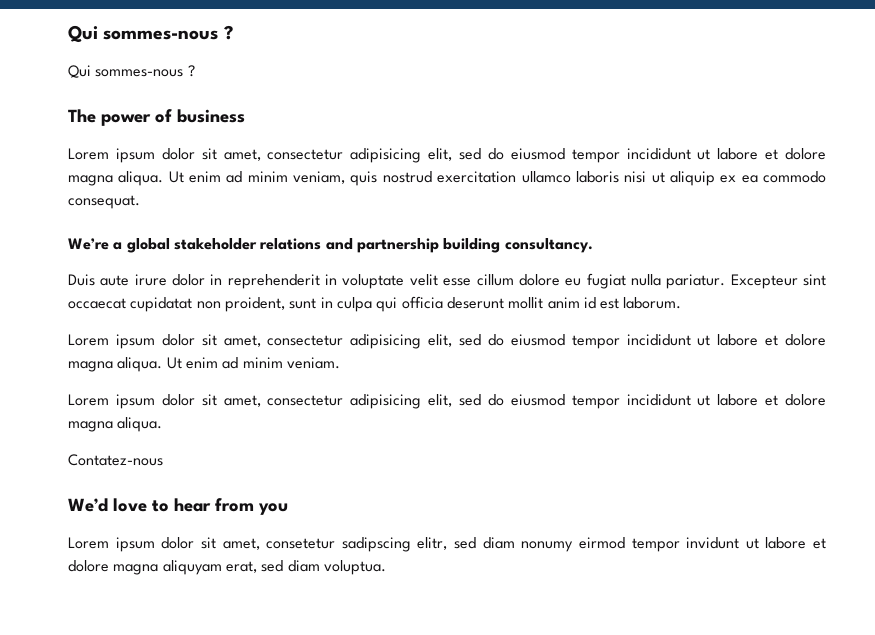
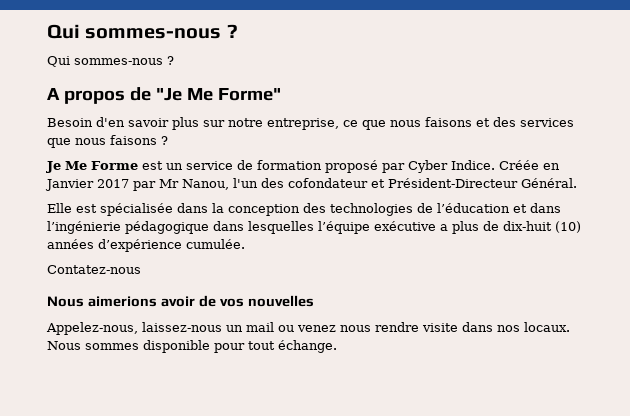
- The power of business
- Lorem ipsum dolor sit amet, consectetur adipisicing elit, sed do eiusmod tempor incididunt ut labore et dolore magna aliqua. Ut enim ad minim veniam, quis nostrud exercitation ullamco laboris nisi ut aliquip ex ea commodo consequat.
- We’re a global stakeholder relations and partnership building consultancy.
- Duis aute irure dolor in reprehenderit in voluptate velit esse cillum dolore eu fugiat nulla pariatur. Excepteur sint occaecat cupidatat non proident, sunt in culpa qui officia deserunt mollit anim id est laborum.
- Lorem ipsum dolor sit amet, consectetur adipisicing elit, sed do eiusmod tempor incididunt ut labore et dolore magna aliqua. Ut enim ad minim veniam.
- Lorem ipsum dolor sit amet, consectetur adipisicing elit, sed do eiusmod tempor incididunt ut labore et dolore magna aliqua.
+ A propos de "Je Me Forme"
+ Besoin d'en savoir plus sur notre entreprise, ce que nous faisons et des services que nous faisons ?
+ Je Me Forme est un service de formation proposé par Cyber Indice. Créée en Janvier 2017 par Mr Nanou, l'un des cofondateur et Président-Directeur Général.
+ Elle est spécialisée dans la conception des technologies de l’éducation et dans l’ingénierie pédagogique dans lesquelles l’équipe exécutive a plus de dix-huit (10) années d’expérience cumulée.
  Contatez-nous
- We’d love to hear from you
- Lorem ipsum dolor sit amet, consetetur sadipscing elitr, sed diam nonumy eirmod tempor invidunt ut labore et dolore magna aliquyam erat, sed diam voluptua.
+ Nous aimerions avoir de vos nouvelles
+ Appelez-nous, laissez-nous un mail ou venez nous rendre visite dans nos locaux. Nous sommes disponible pour tout échange.

